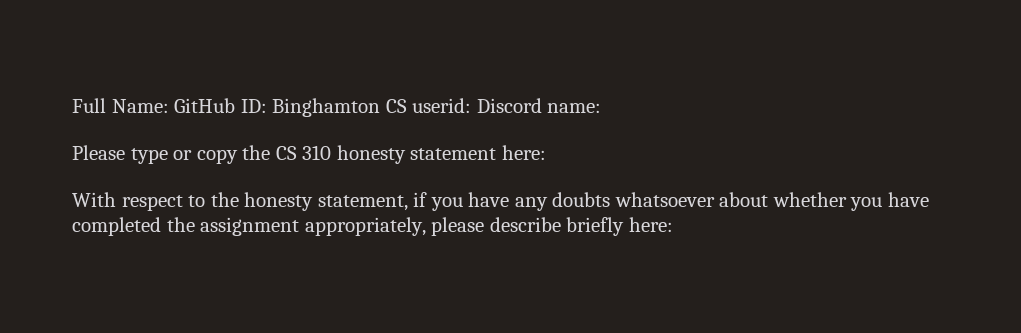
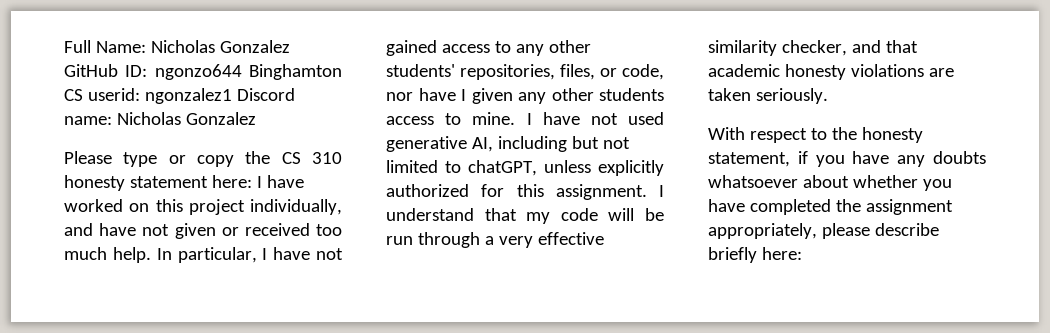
- Full Name: GitHub ID: Binghamton CS userid: Discord name:
+ Full Name: Nicholas Gonzalez GitHub ID: ngonzo644 Binghamton CS userid: ngonzalez1 Discord name: Nicholas Gonzalez
- Please type or copy the CS 310 honesty statement here:
+ Please type or copy the CS 310 honesty statement here: I have worked on this project individually, and have not given or received too much help. In particular, I have not gained access to any other students' repositories, files, or code, nor have I given any other students access to mine. I have not used generative AI, including but not limited to chatGPT, unless explicitly authorized for this assignment. I understand that my code will be run through a very effective similarity checker, and that academic honesty violations are taken seriously.

